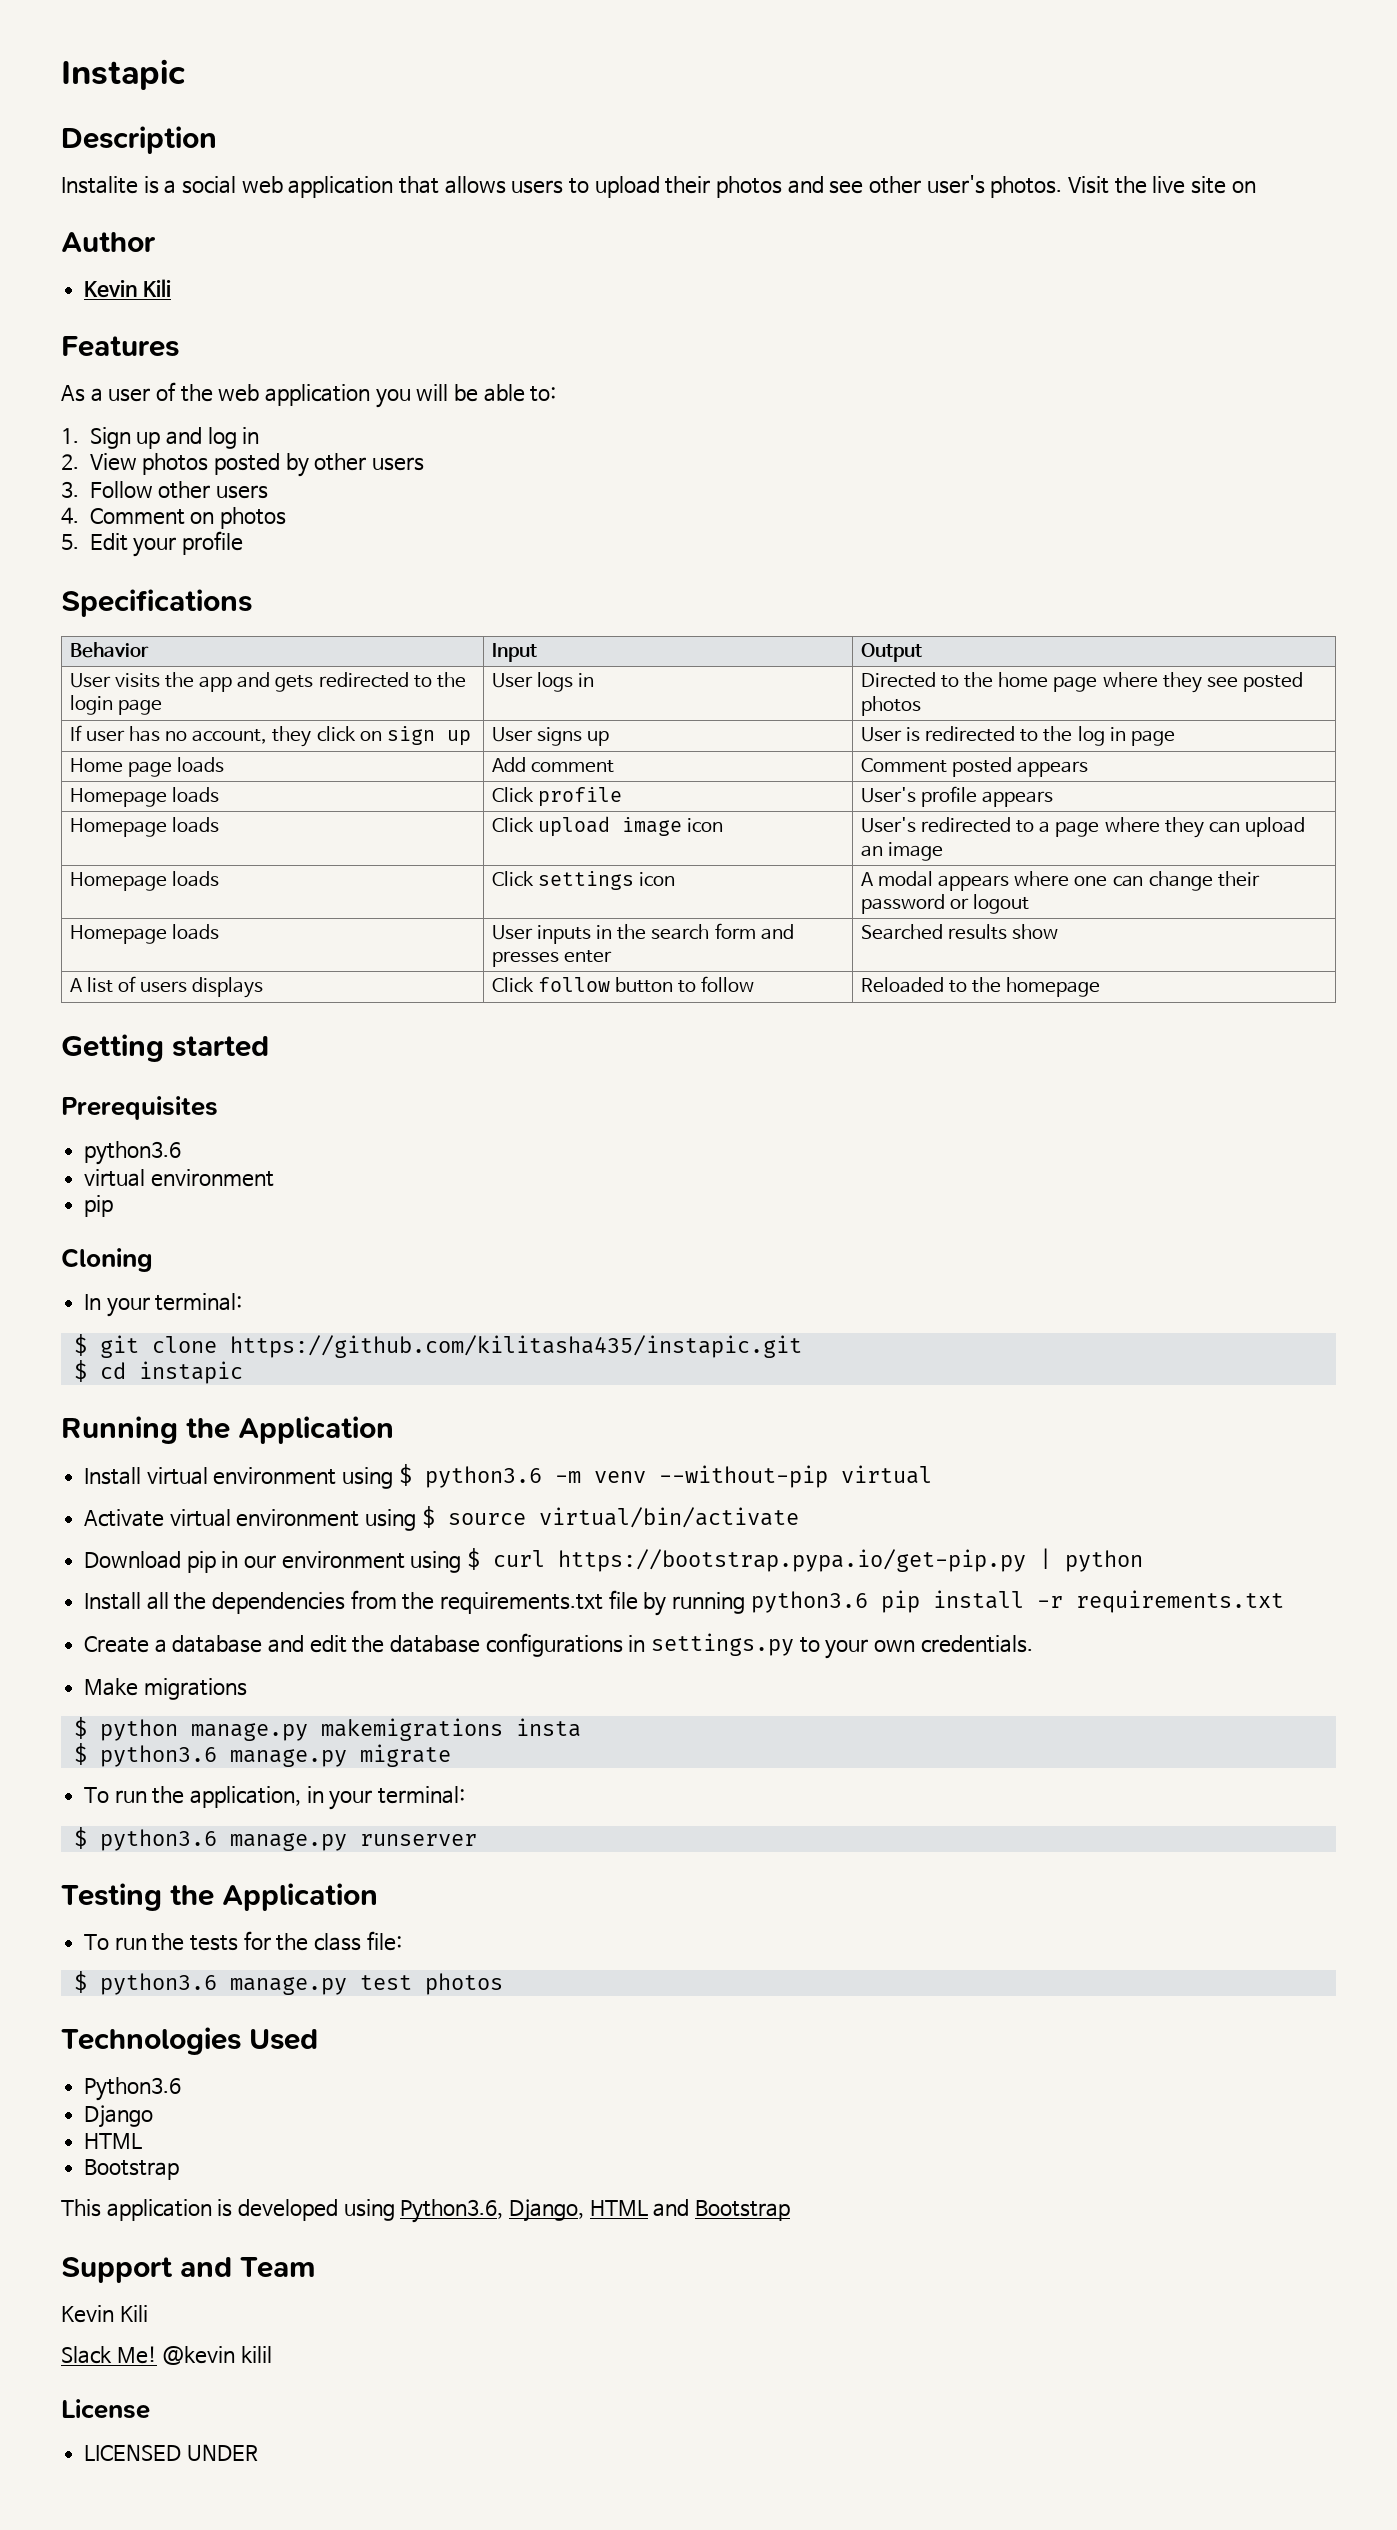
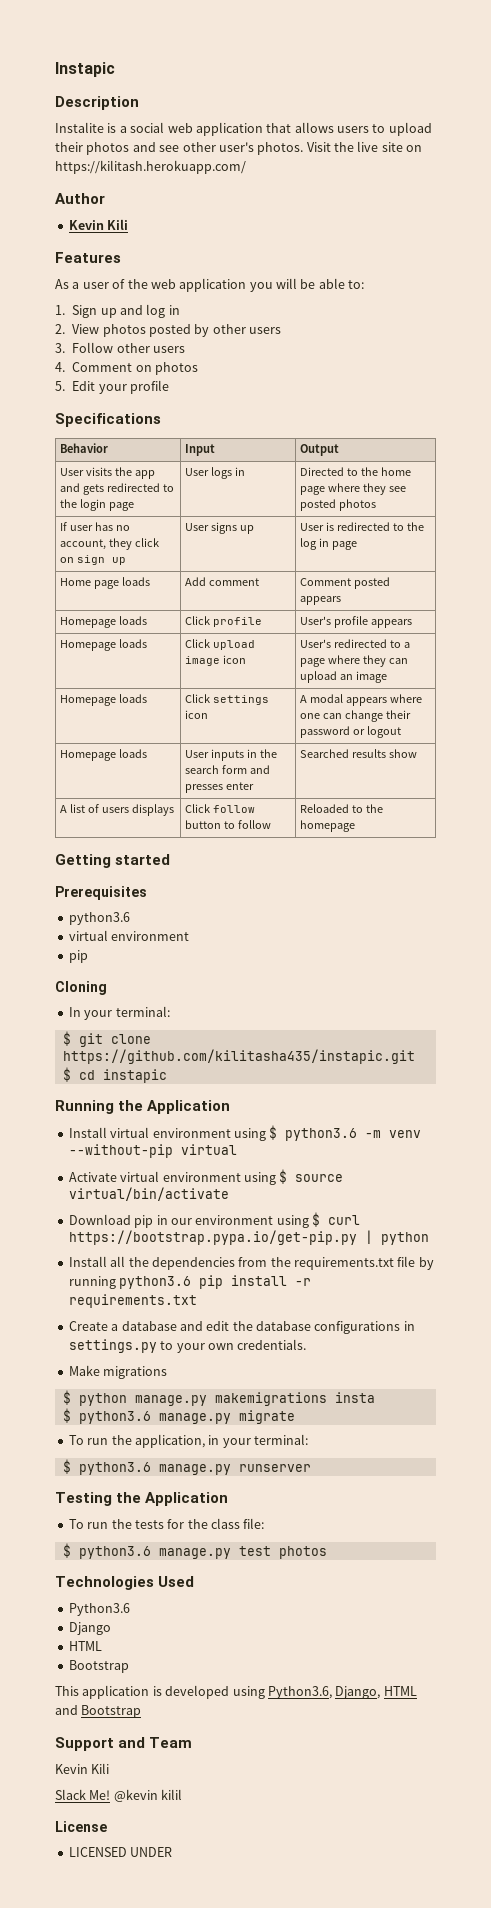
- Visit the live site on
+ Visit the live site on https://kilitash.herokuapp.com/

